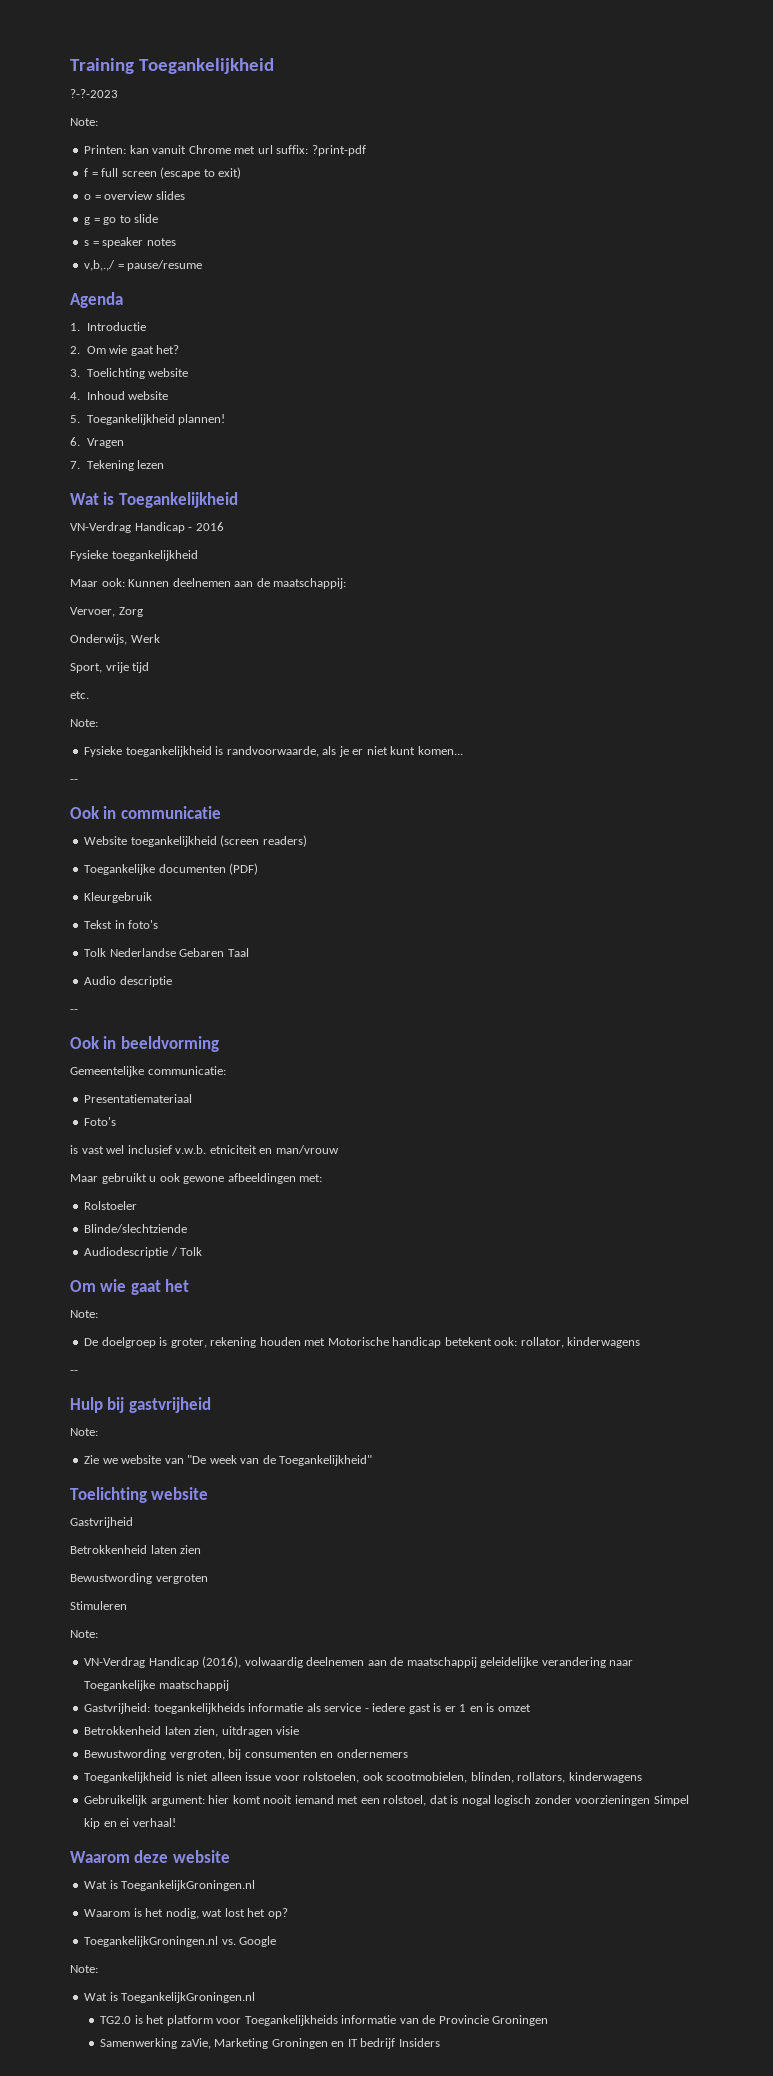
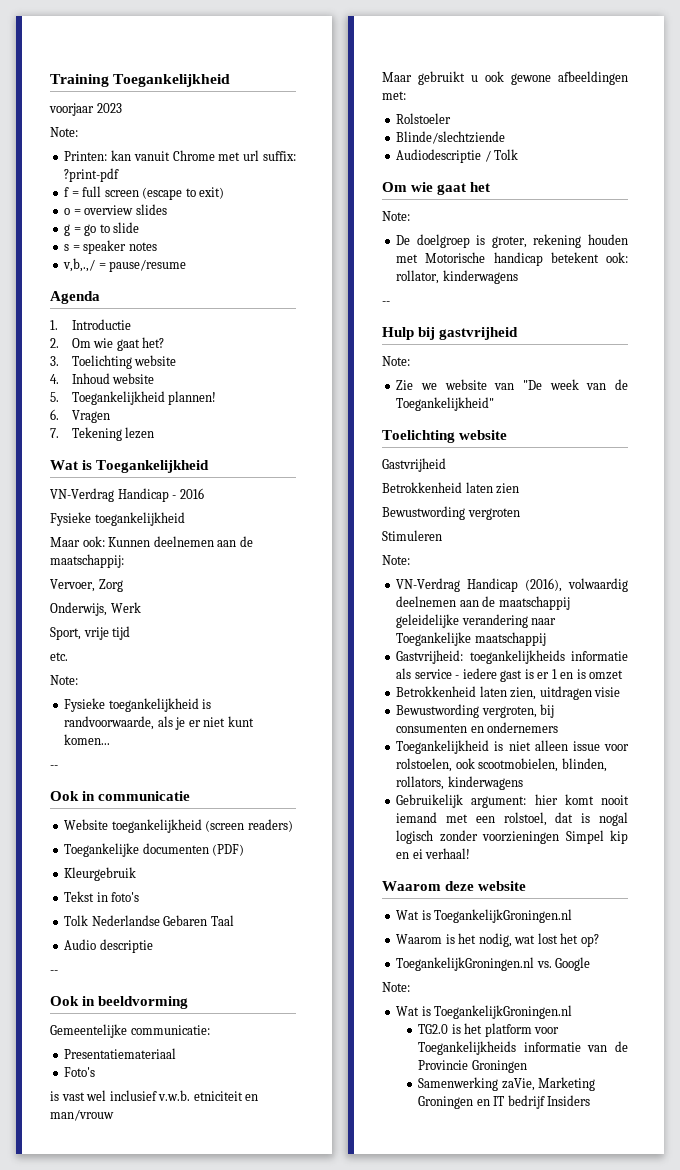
- ?-?-2023
+ voorjaar 2023

